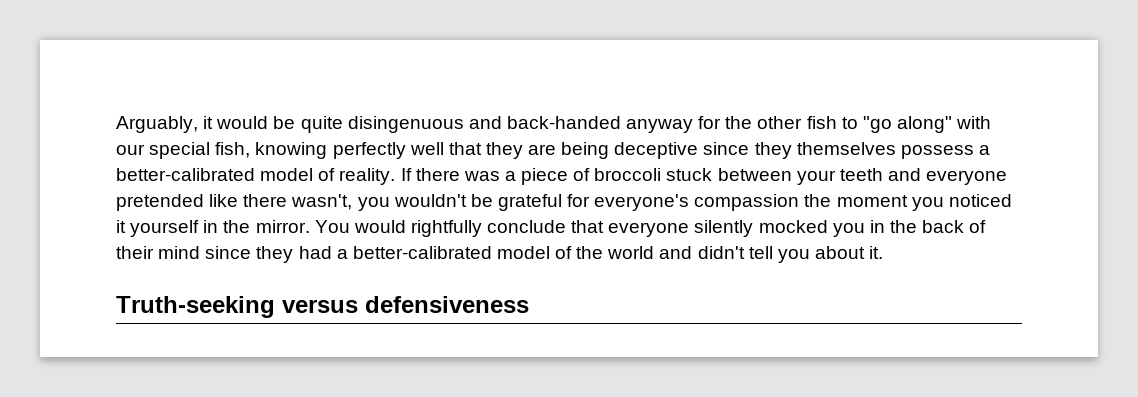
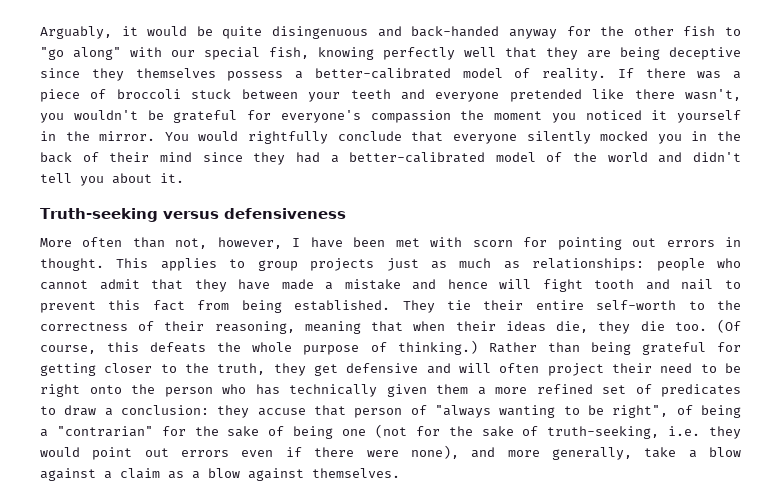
+ More often than not, however, I have been met with scorn for pointing out errors in thought. This applies to group projects just as much as relationships: people who cannot admit that they have made a mistake and hence will fight tooth and nail to prevent this fact from being established. They tie their entire self-worth to the correctness of their reasoning, meaning that when their ideas die, they die too. (Of course, this defeats the whole purpose of thinking.) Rather than being grateful for getting closer to the truth, they get defensive and will often project their need to be right onto the person who has technically given them a more refined set of predicates to draw a conclusion: they accuse that person of "always wanting to be right", of being a "contrarian" for the sake of being one (not for the sake of truth-seeking, i.e. they would point out errors even if there were none), and more generally, take a blow against a claim as a blow against themselves.

